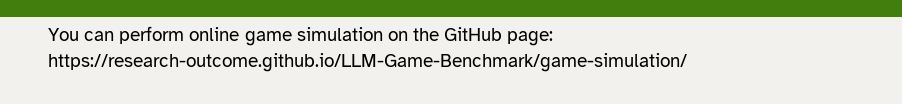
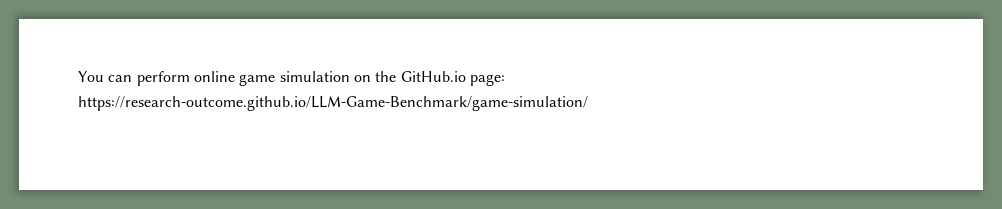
- You can perform online game simulation on the GitHub page: https://research-outcome.github.io/LLM-Game-Benchmark/game-simulation/
+ You can perform online game simulation on the GitHub.io page: https://research-outcome.github.io/LLM-Game-Benchmark/game-simulation/

